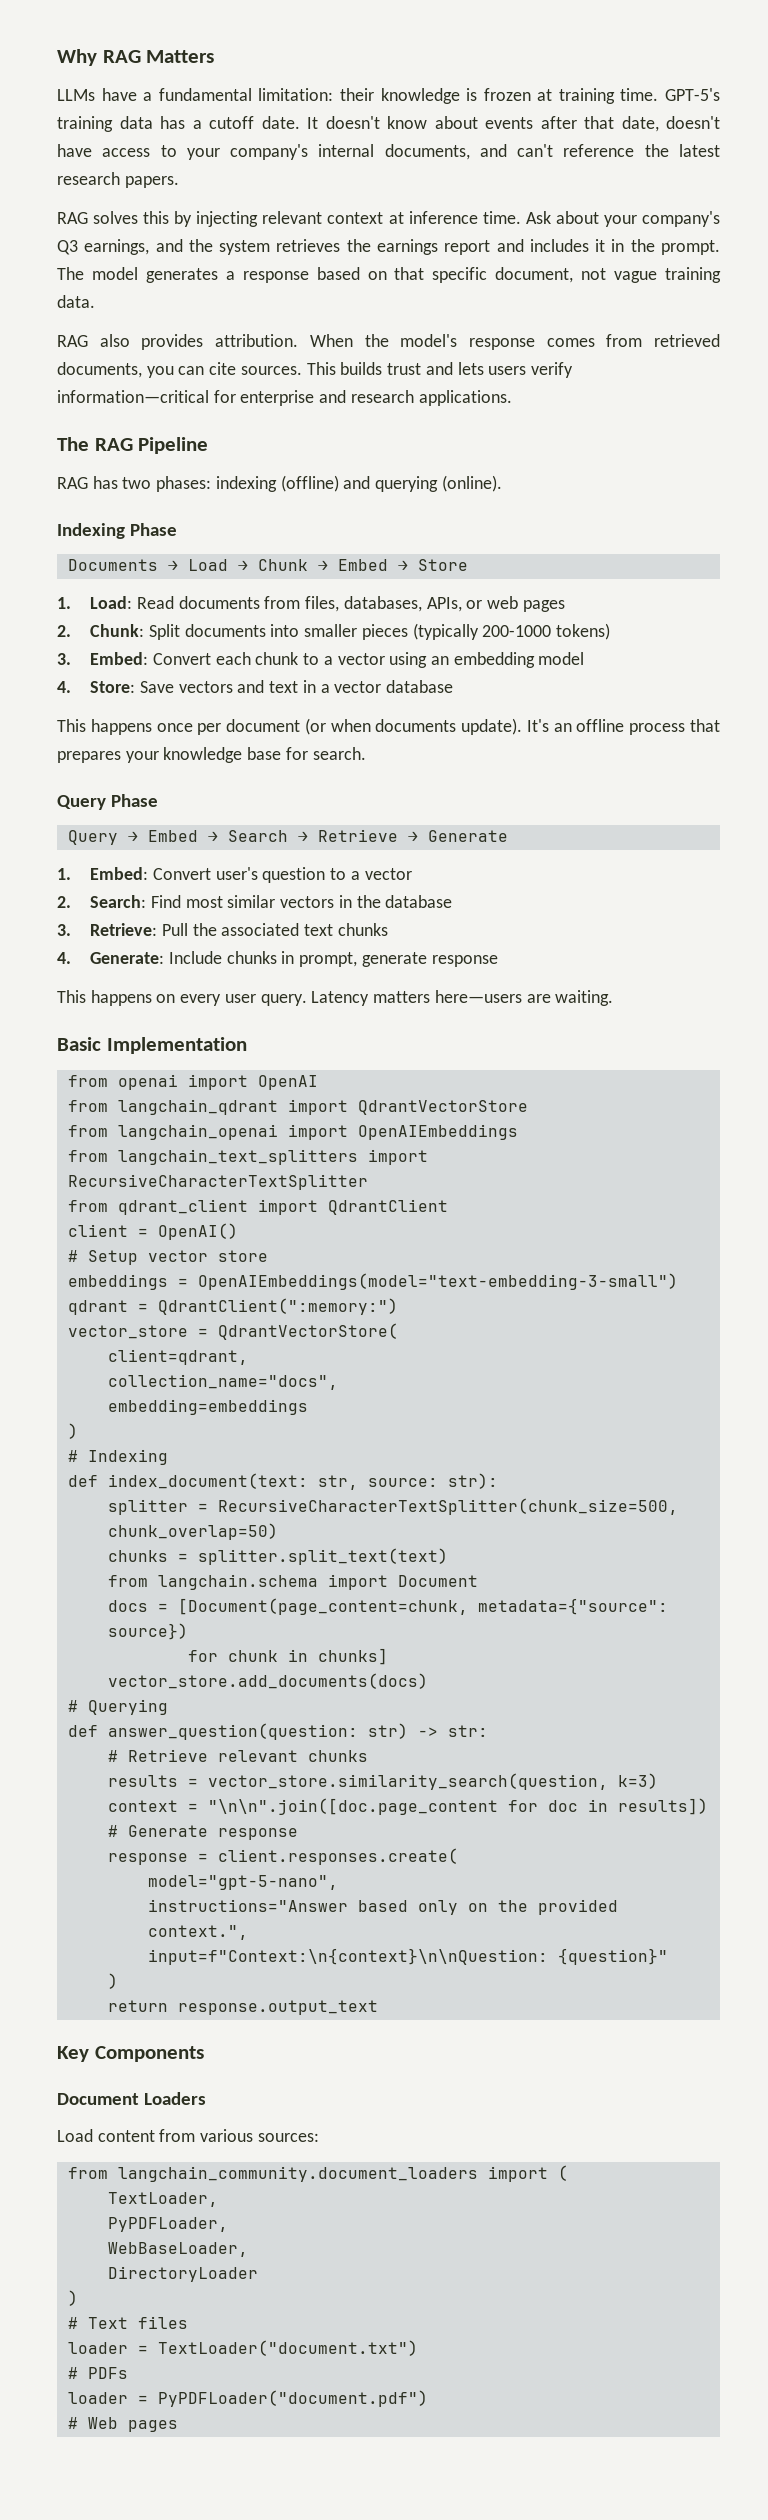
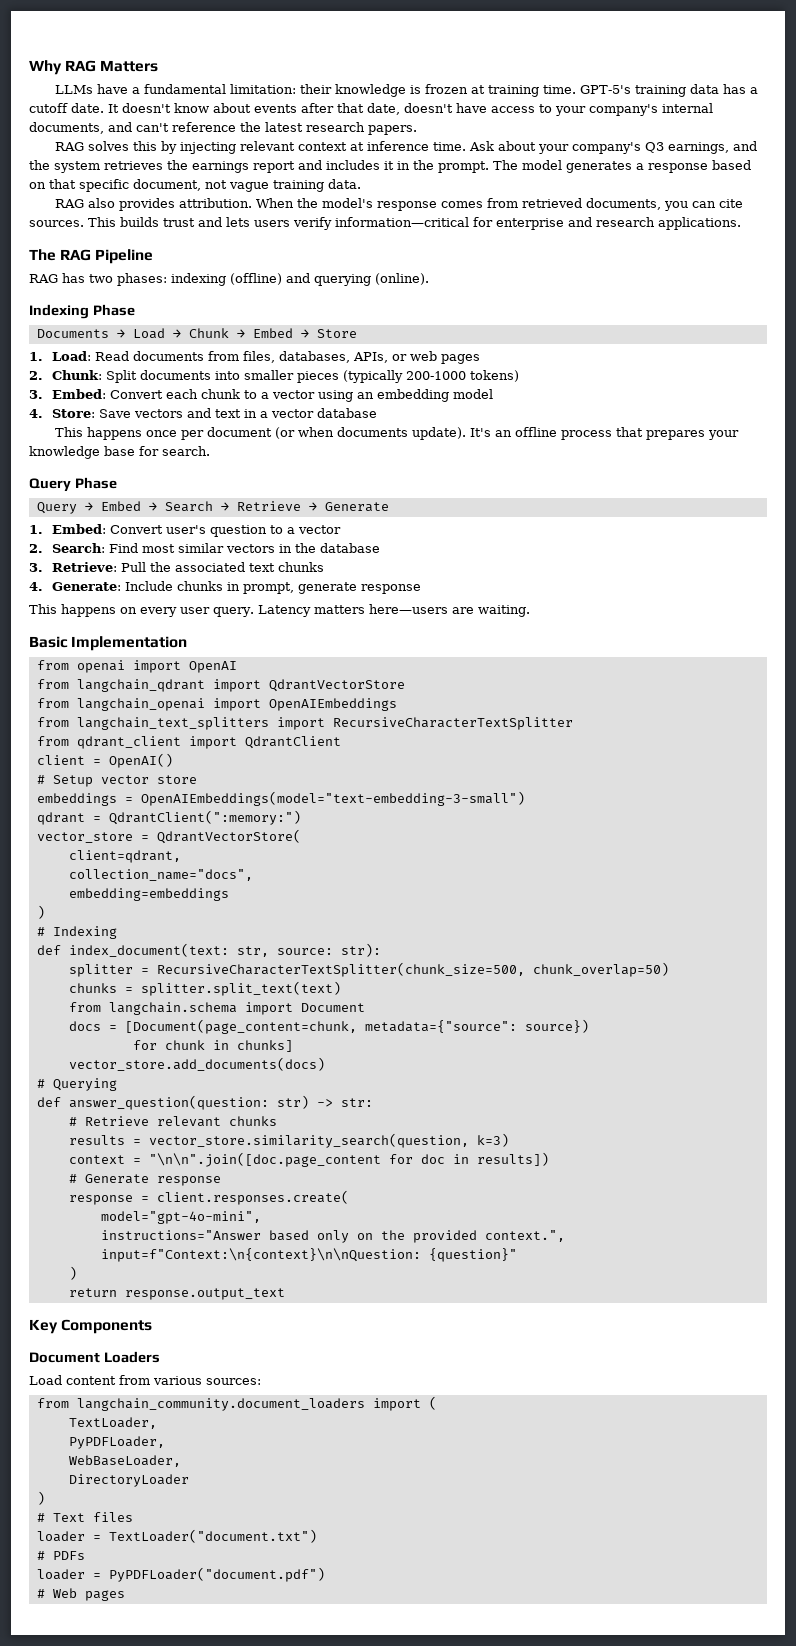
- model="gpt-5-nano",
+ model="gpt-4o-mini",

